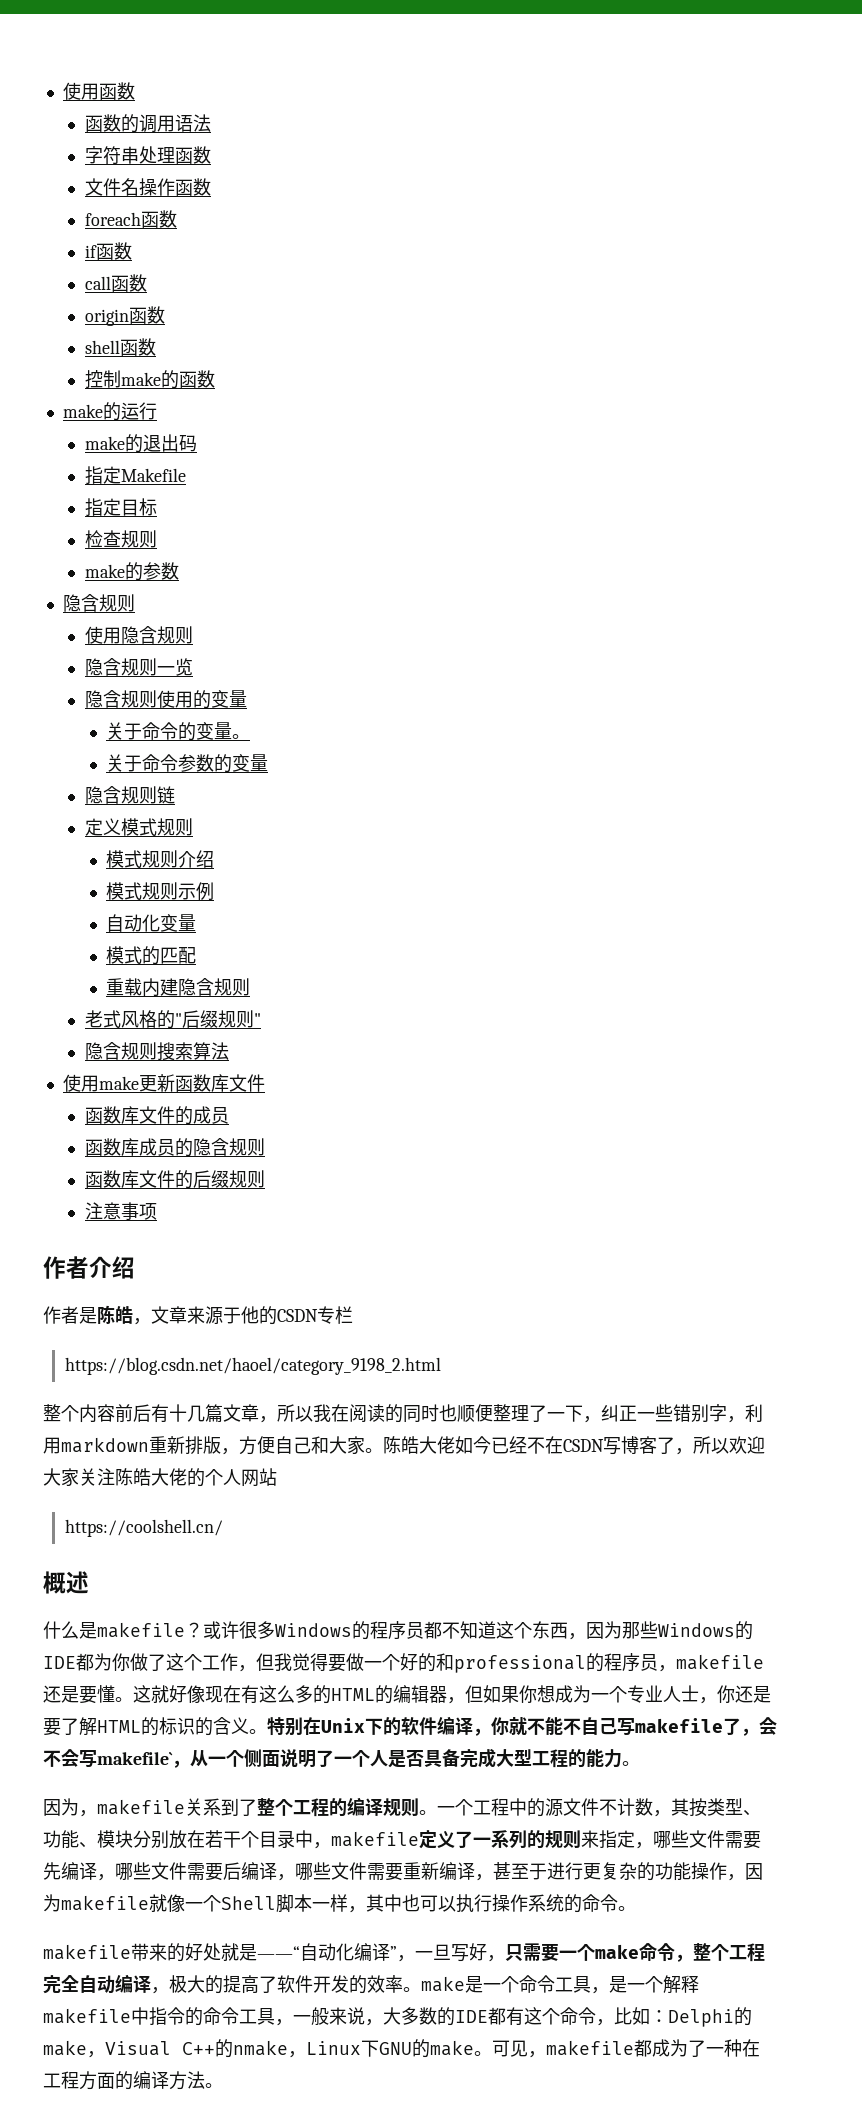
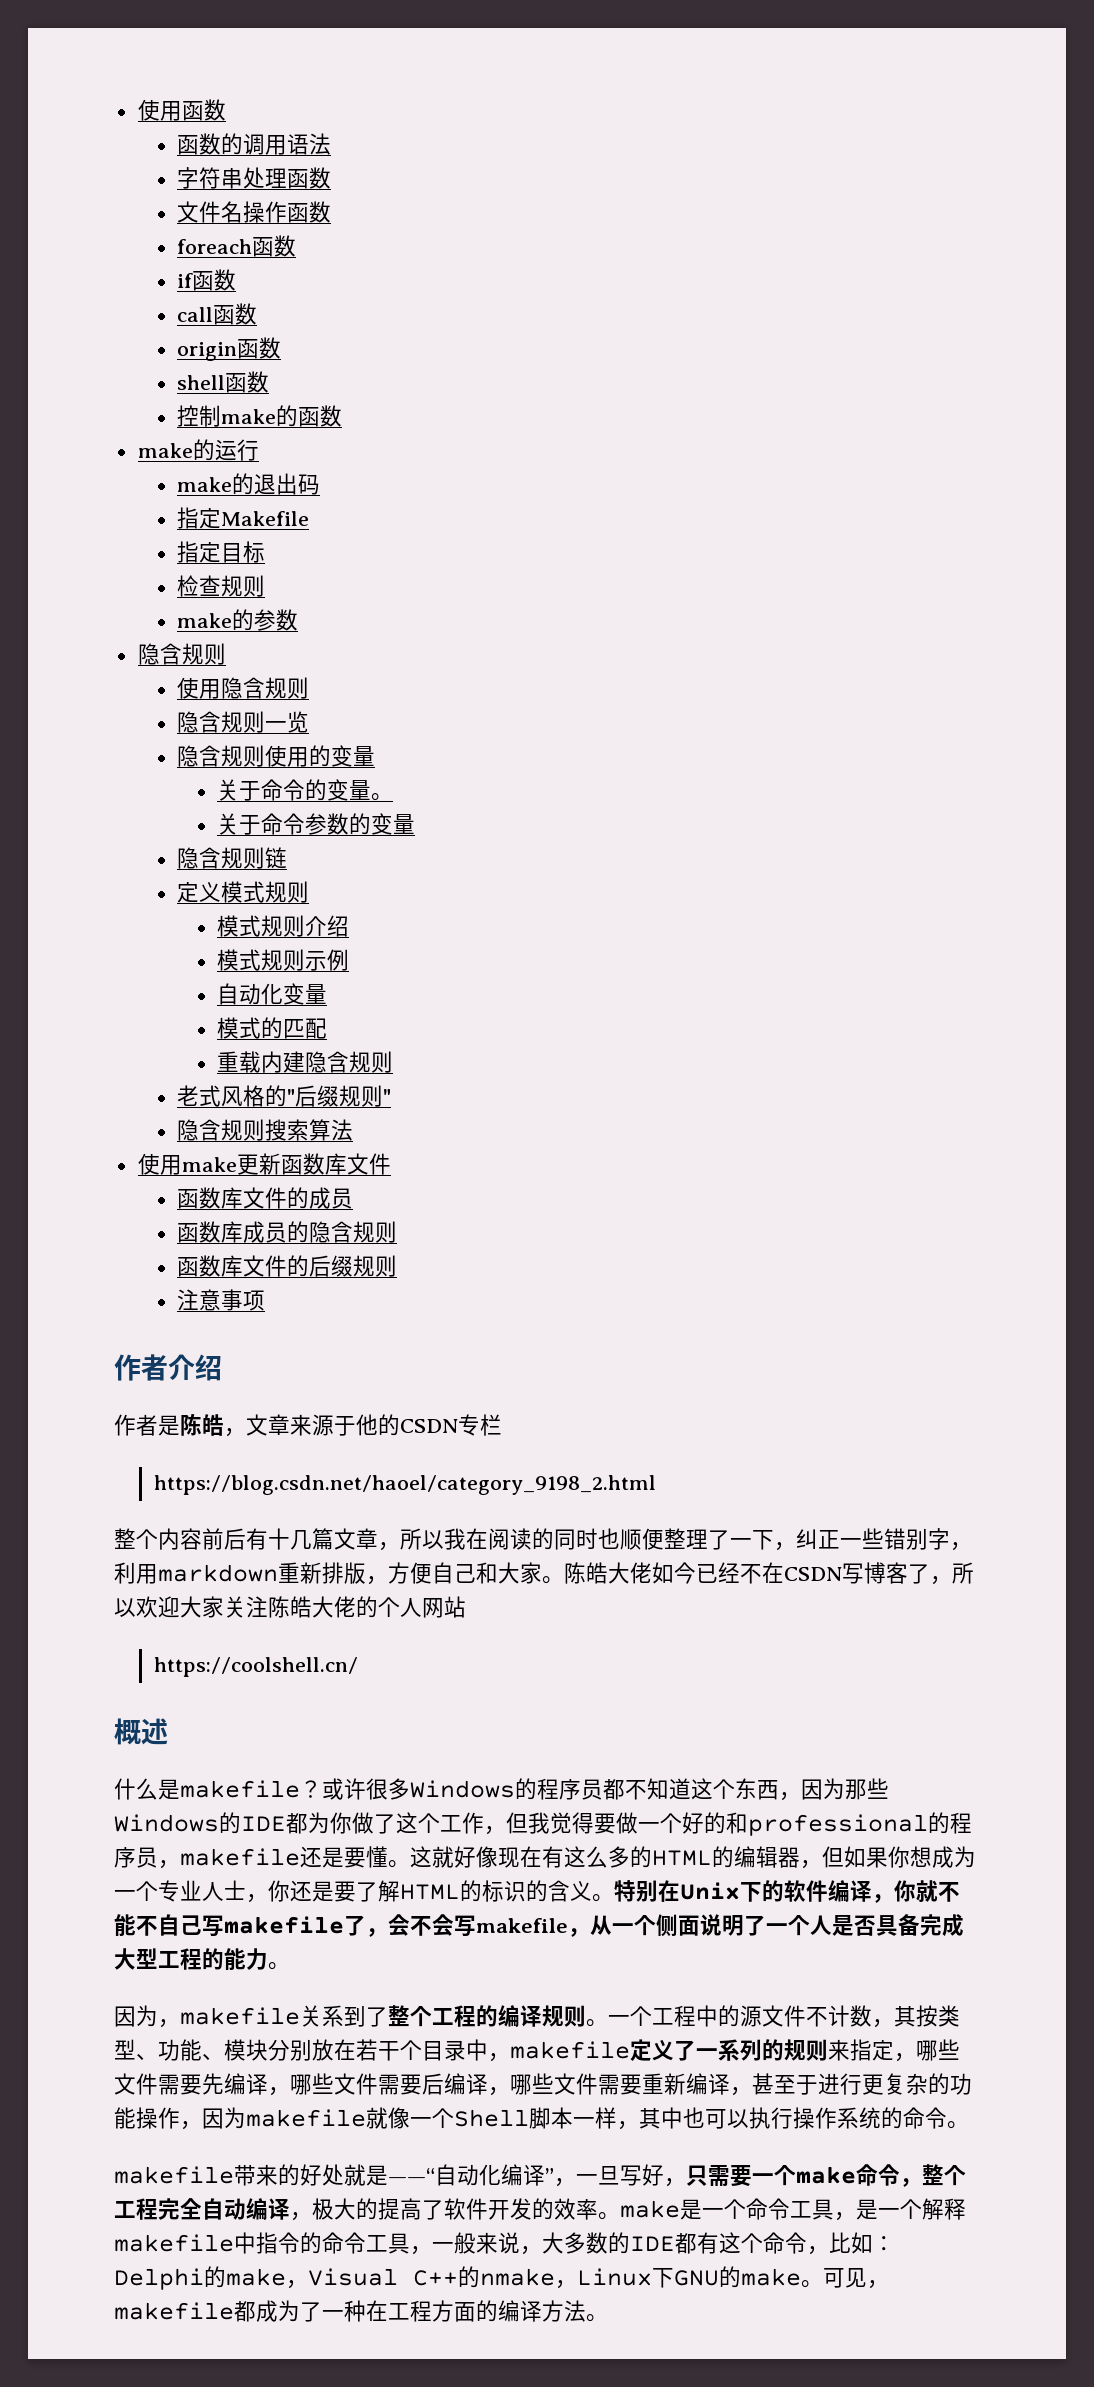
- 特别在Unix下的软件编译，你就不能不自己写makefile了，会不会写makefile`，从一个侧面说明了一个人是否具备完成大型工程的能力。
+ 特别在Unix下的软件编译，你就不能不自己写makefile了，会不会写makefile，从一个侧面说明了一个人是否具备完成大型工程的能力。

